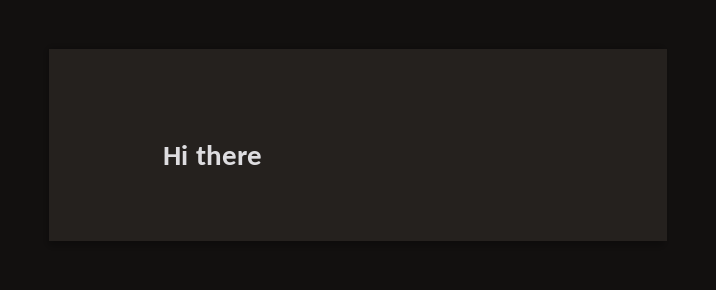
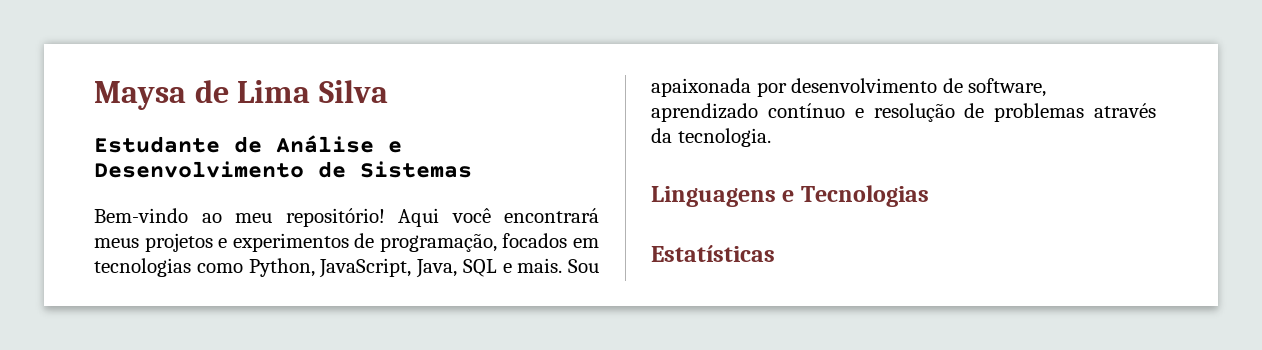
- Hi there
+ Maysa de Lima Silva
+ Estudante de Análise e Desenvolvimento de Sistemas
+ Bem-vindo ao meu repositório! Aqui você encontrará meus projetos e experimentos de programação, focados em tecnologias como Python, JavaScript, Java, SQL e mais. Sou apaixonada por desenvolvimento de software, aprendizado contínuo e resolução de problemas através da tecnologia.
+ Linguagens e Tecnologias
+ Estatísticas

